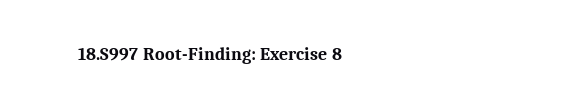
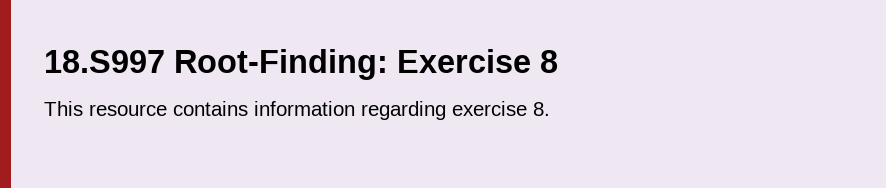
+ This resource contains information regarding exercise 8.

